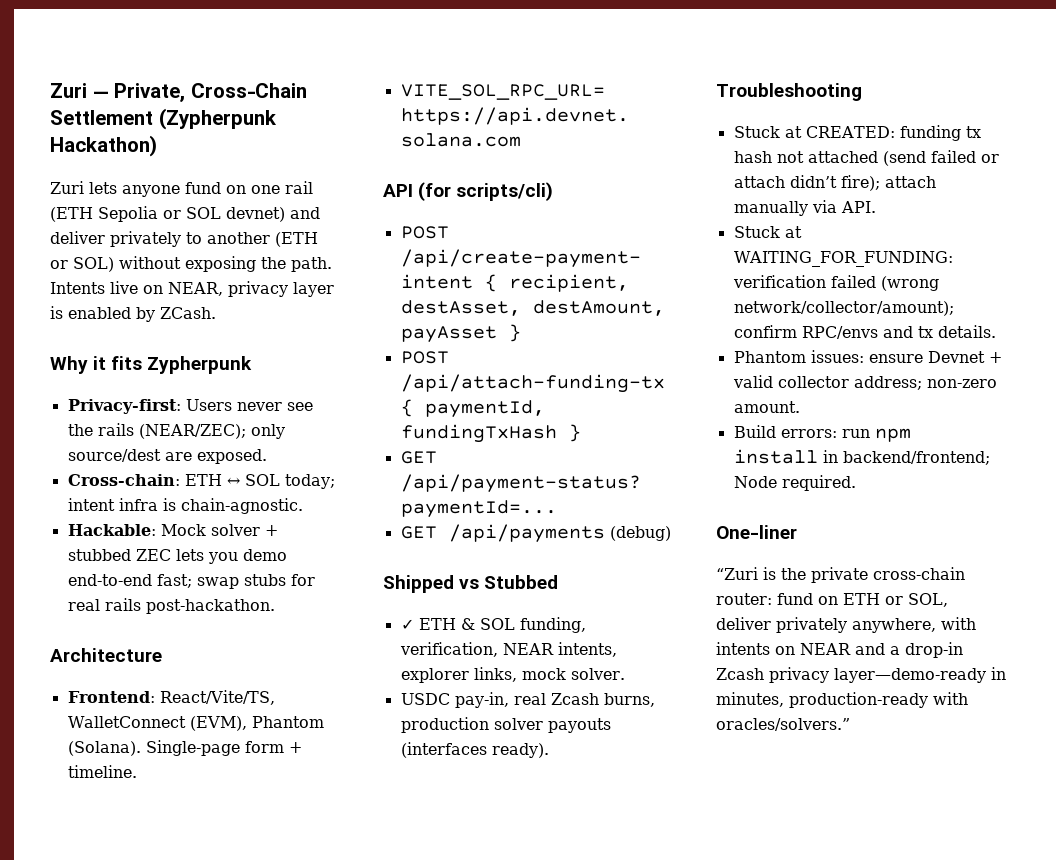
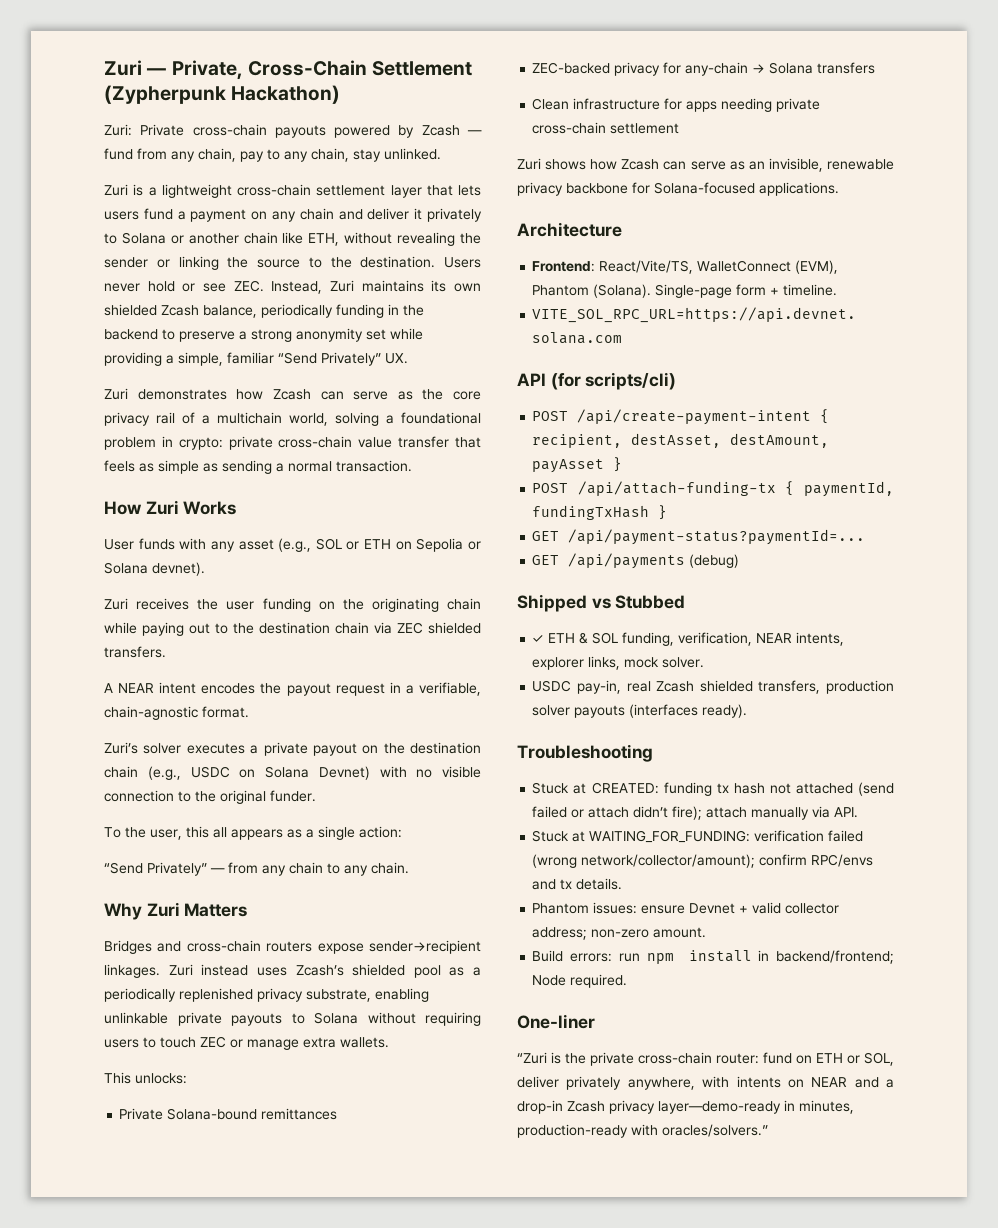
- Zuri lets anyone fund on one rail (ETH Sepolia or SOL devnet) and deliver privately to another (ETH or SOL) without exposing the path. Intents live on NEAR, privacy layer is enabled by ZCash.
- Why it fits Zypherpunk
- Privacy-first: Users never see the rails (NEAR/ZEC); only source/dest are exposed.
- Cross‑chain: ETH ↔ SOL today; intent infra is chain-agnostic.
- Hackable: Mock solver + stubbed ZEC lets you demo end-to-end fast; swap stubs for real rails post-hackathon.
+ Zuri: Private cross-chain payouts powered by Zcash — fund from any chain, pay to any chain, stay unlinked.
+ Zuri is a lightweight cross-chain settlement layer that lets users fund a payment on any chain and deliver it privately to Solana or another chain like ETH, without revealing the sender or linking the source to the destination. Users never hold or see ZEC. Instead, Zuri maintains its own shielded Zcash balance, periodically funding in the backend to preserve a strong anonymity set while providing a simple, familiar “Send Privately” UX.
+ Zuri demonstrates how Zcash can serve as the core privacy rail of a multichain world, solving a foundational problem in crypto: private cross-chain value transfer that feels as simple as sending a normal transaction.
+ How Zuri Works
+ User funds with any asset (e.g., SOL or ETH on Sepolia or Solana devnet).
+ Zuri receives the user funding on the originating chain while paying out to the destination chain via ZEC shielded transfers.
+ A NEAR intent encodes the payout request in a verifiable, chain-agnostic format.
+ Zuri’s solver executes a private payout on the destination chain (e.g., USDC on Solana Devnet) with no visible connection to the original funder.
+ To the user, this all appears as a single action:
+ “Send Privately” — from any chain to any chain.
+ Why Zuri Matters
+ Bridges and cross-chain routers expose sender→recipient linkages. Zuri instead uses Zcash’s shielded pool as a periodically replenished privacy substrate, enabling unlinkable private payouts to Solana without requiring users to touch ZEC or manage extra wallets.
+ This unlocks:
+ Private Solana-bound remittances
+ ZEC-backed privacy for any-chain → Solana transfers
+ Clean infrastructure for apps needing private cross-chain settlement
+ Zuri shows how Zcash can serve as an invisible, renewable privacy backbone for Solana-focused applications.
- USDC pay-in, real Zcash burns, production solver payouts (interfaces ready).
+ USDC pay-in, real Zcash shielded transfers, production solver payouts (interfaces ready).

